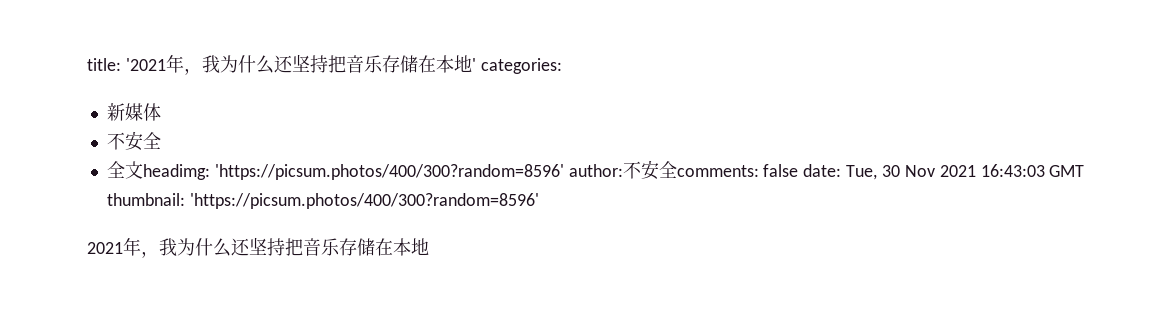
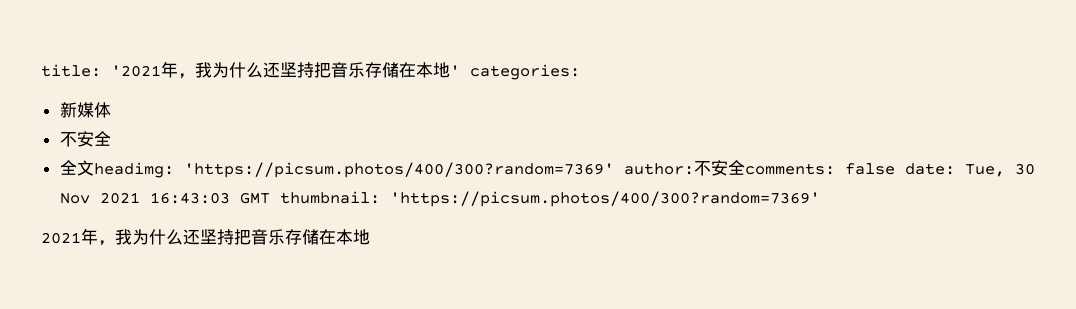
- 全文headimg: 'https://picsum.photos/400/300?random=8596' author:不安全comments: false date: Tue, 30 Nov 2021 16:43:03 GMT thumbnail: 'https://picsum.photos/400/300?random=8596'
+ 全文headimg: 'https://picsum.photos/400/300?random=7369' author:不安全comments: false date: Tue, 30 Nov 2021 16:43:03 GMT thumbnail: 'https://picsum.photos/400/300?random=7369'

